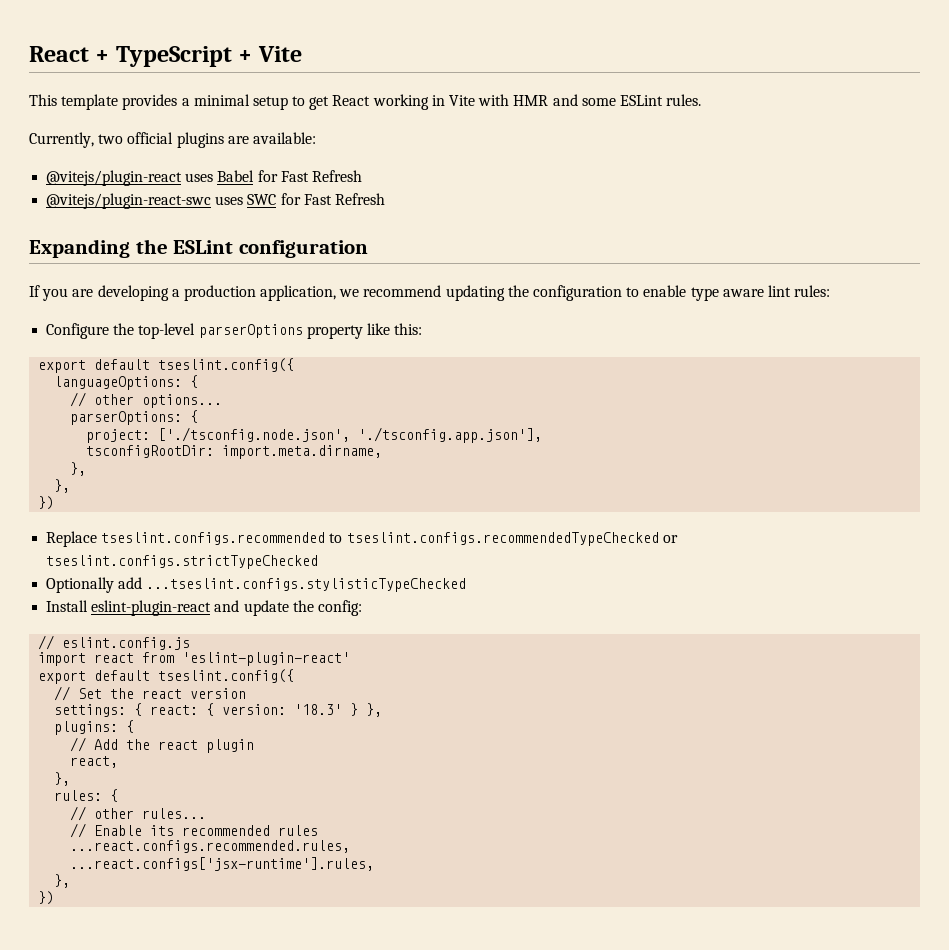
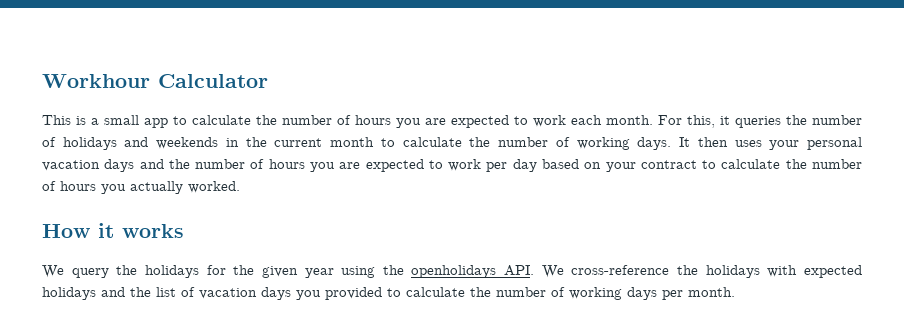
- React + TypeScript + Vite
- This template provides a minimal setup to get React working in Vite with HMR and some ESLint rules.
- Currently, two official plugins are available:
- @vitejs/plugin-react uses Babel for Fast Refresh
- @vitejs/plugin-react-swc uses SWC for Fast Refresh
- Expanding the ESLint configuration
- If you are developing a production application, we recommend updating the configuration to enable type aware lint rules:
- Configure the top-level parserOptions property like this:
- export default tseslint.config({
- languageOptions: {
- // other options...
- parserOptions: {
- project: ['./tsconfig.node.json', './tsconfig.app.json'],
- tsconfigRootDir: import.meta.dirname,
- },
- },
- })
- Replace tseslint.configs.recommended to tseslint.configs.recommendedTypeChecked or tseslint.configs.strictTypeChecked
- Optionally add ...tseslint.configs.stylisticTypeChecked
- Install eslint-plugin-react and update the config:
- // eslint.config.js
- import react from 'eslint-plugin-react'
- export default tseslint.config({
- // Set the react version
- settings: { react: { version: '18.3' } },
- plugins: {
- // Add the react plugin
- react,
- },
- rules: {
- // other rules...
- // Enable its recommended rules
- ...react.configs.recommended.rules,
- ...react.configs['jsx-runtime'].rules,
- },
- })
+ Workhour Calculator
+ This is a small app to calculate the number of hours you are expected to work each month. For this, it queries the number of holidays and weekends in the current month to calculate the number of working days. It then uses your personal vacation days and the number of hours you are expected to work per day based on your contract to calculate the number of hours you actually worked.
+ How it works
+ We query the holidays for the given year using the openholidays API. We cross-reference the holidays with expected holidays and the list of vacation days you provided to calculate the number of working days per month.

